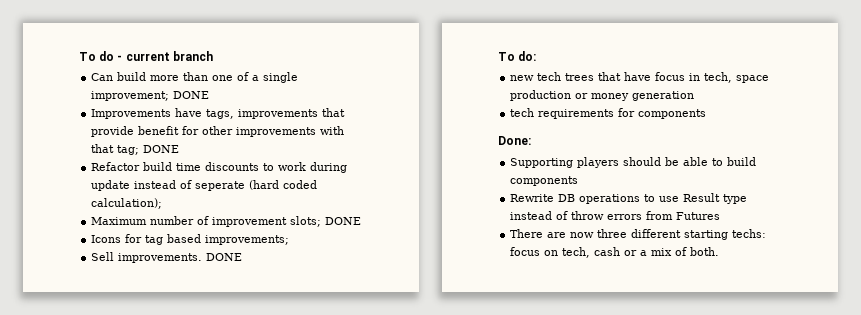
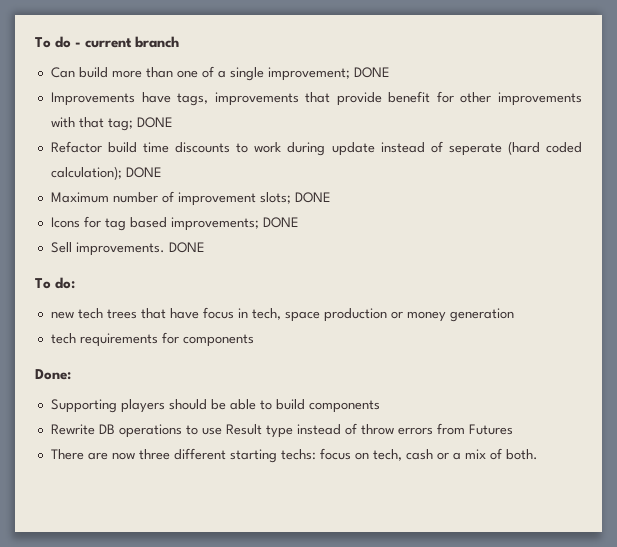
- Refactor build time discounts to work during update instead of seperate (hard coded calculation);
+ Refactor build time discounts to work during update instead of seperate (hard coded calculation); DONE
- Icons for tag based improvements;
+ Icons for tag based improvements; DONE

